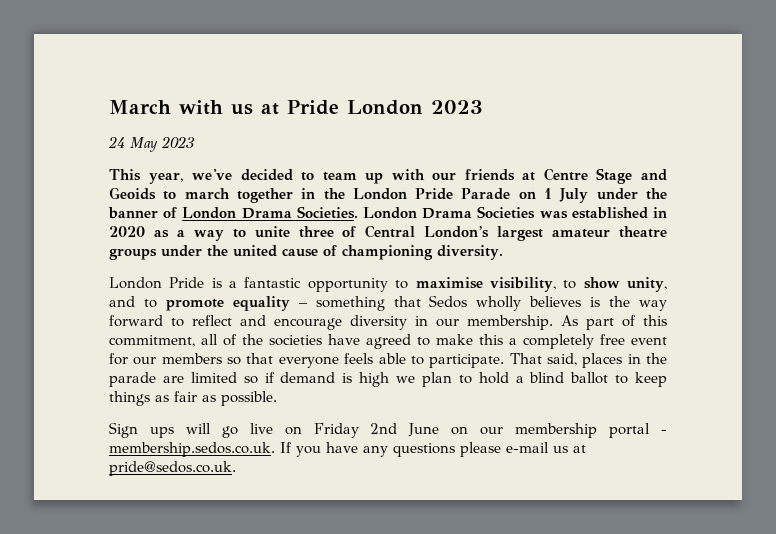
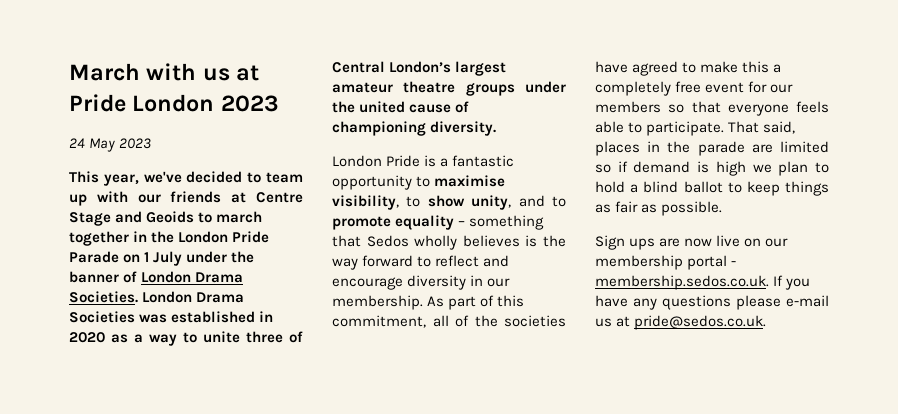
- Sign ups will go live on Friday 2nd June on our membership portal - membership.sedos.co.uk. If you have any questions please e-mail us at pride@sedos.co.uk.
+ Sign ups are now live on our membership portal - membership.sedos.co.uk. If you have any questions please e-mail us at pride@sedos.co.uk.

